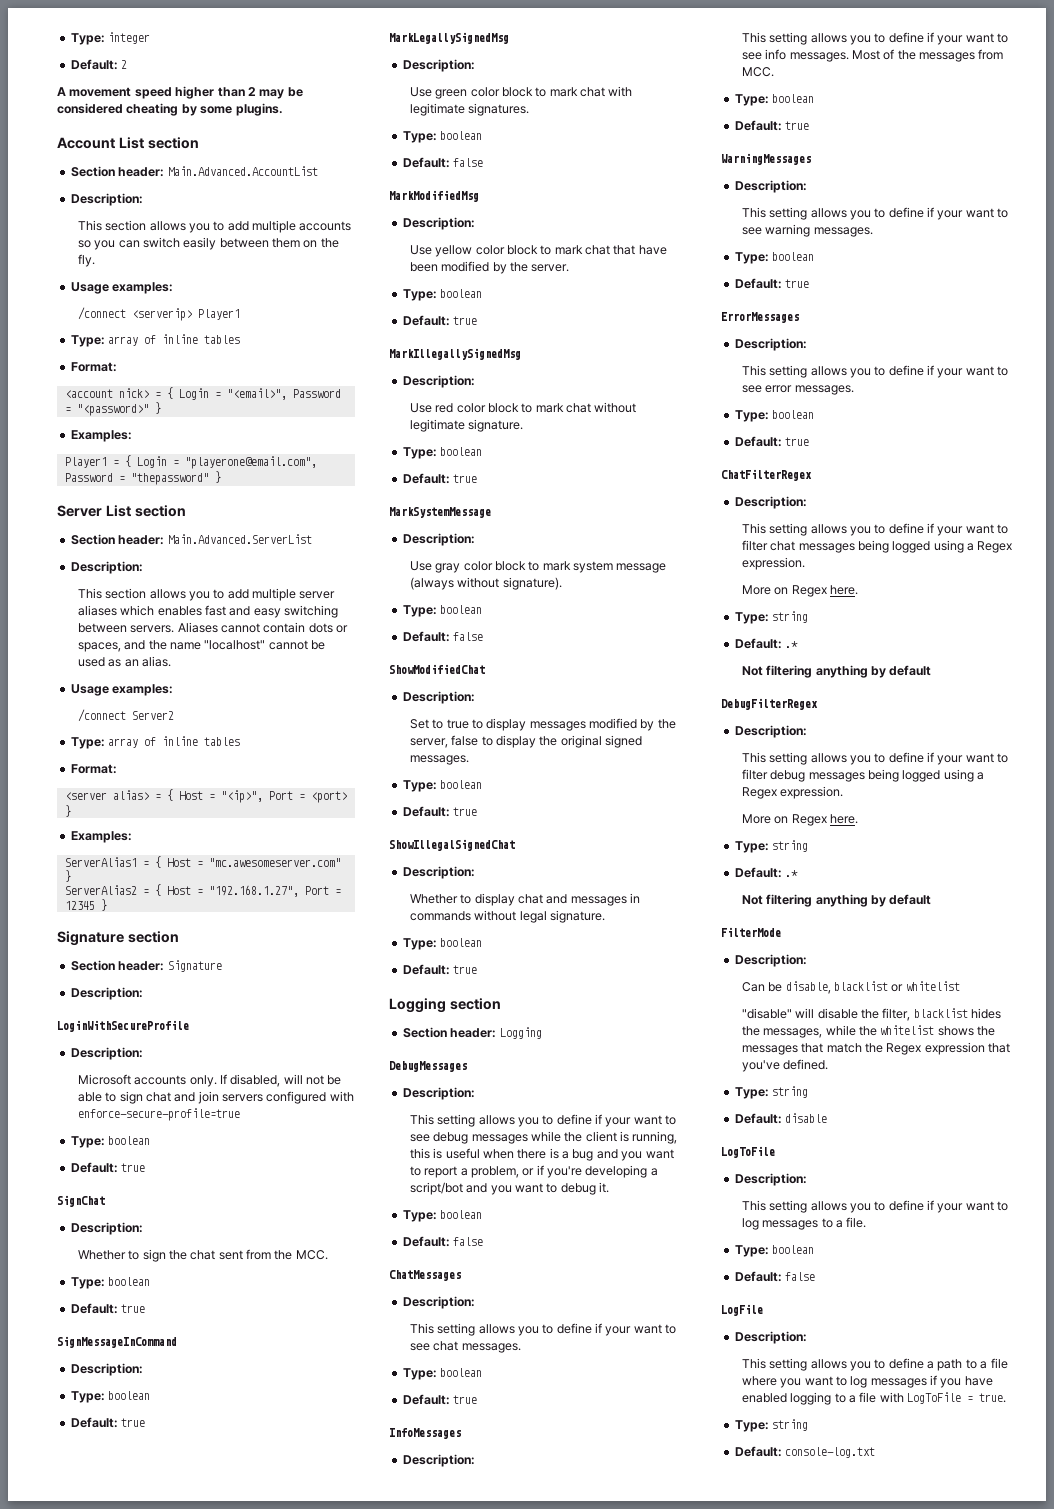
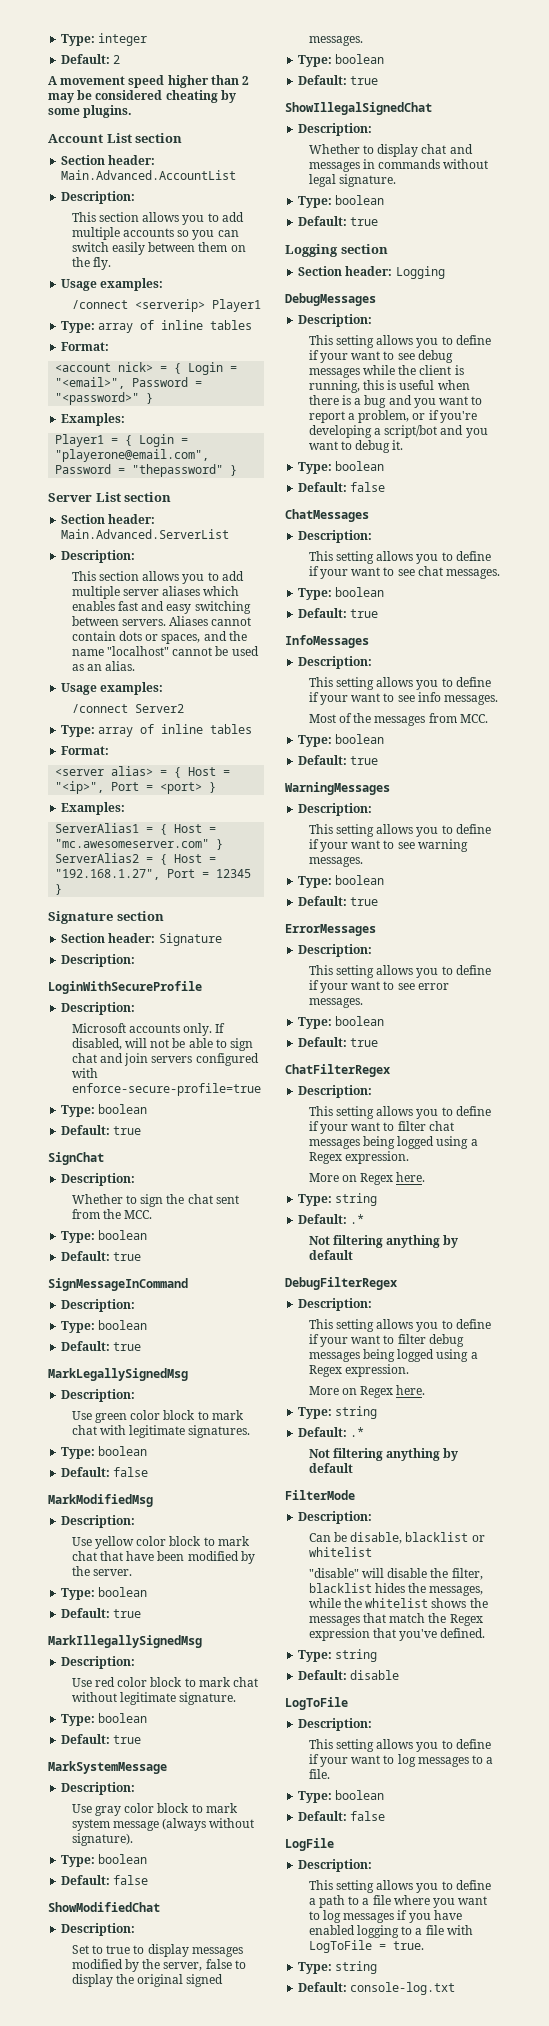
- This setting allows you to define if your want to see info messages. Most of the messages from MCC.
+ This setting allows you to define if your want to see info messages.
+ Most of the messages from MCC.

